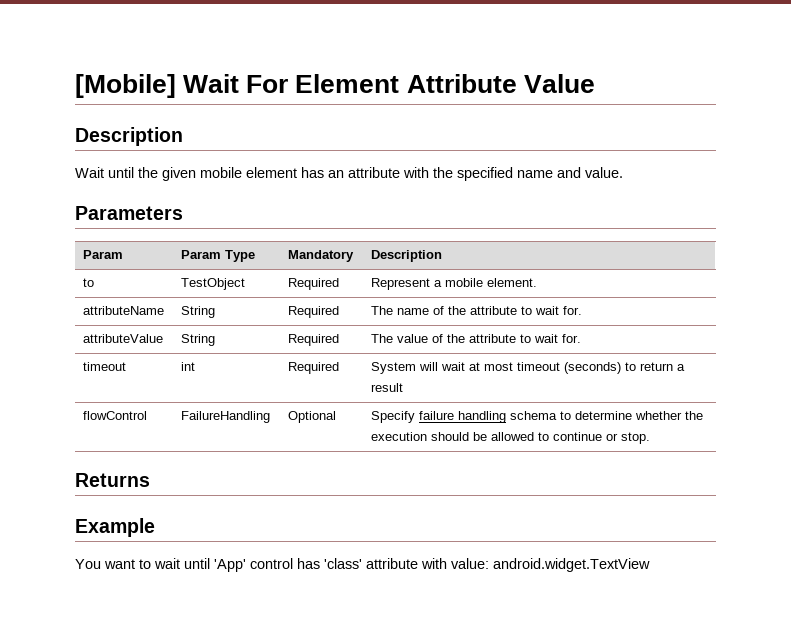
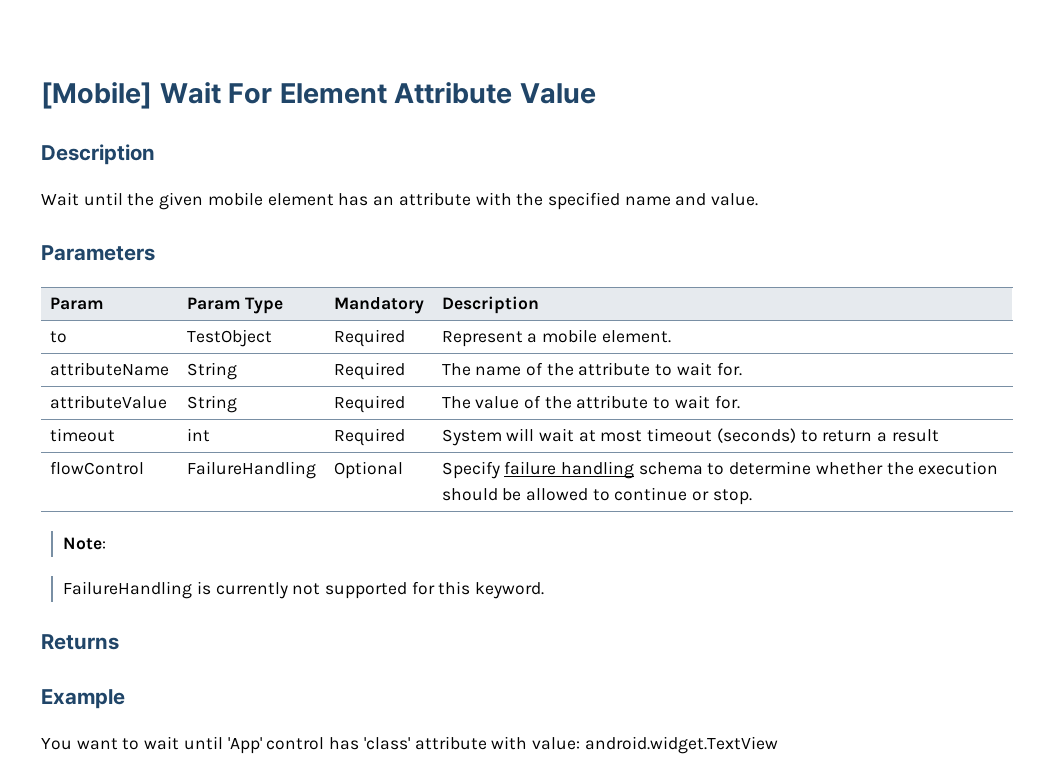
+ Note:
+ FailureHandling is currently not supported for this keyword.

